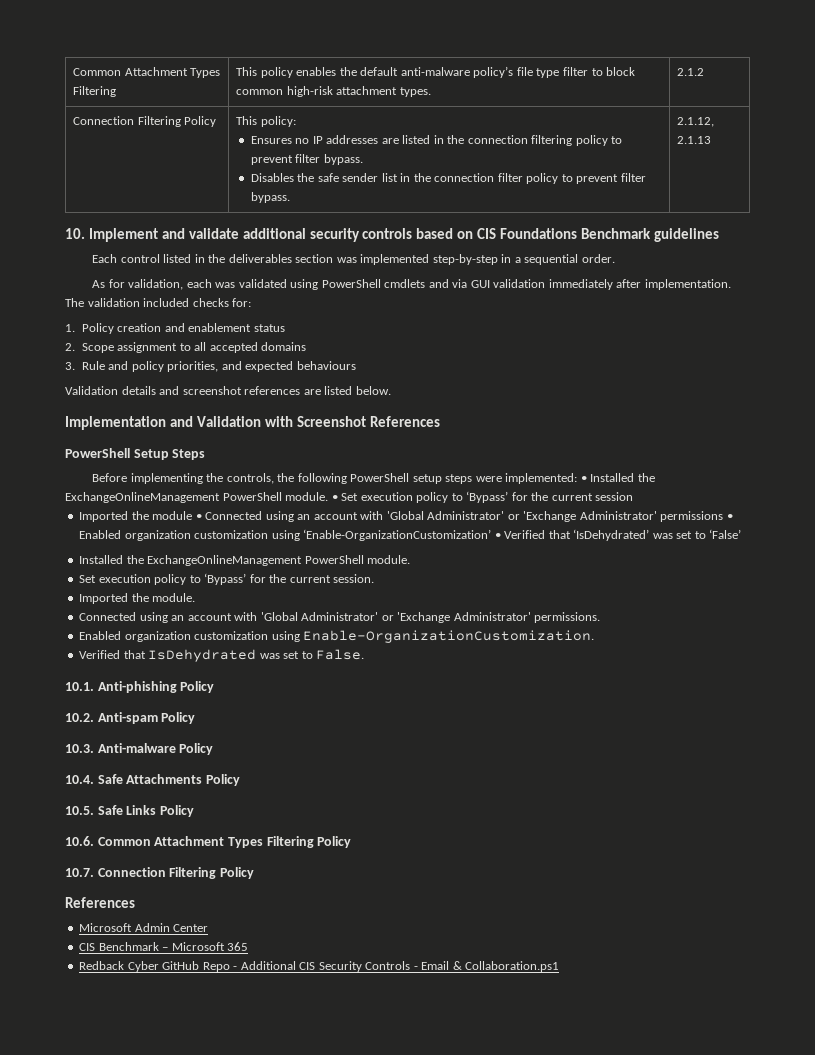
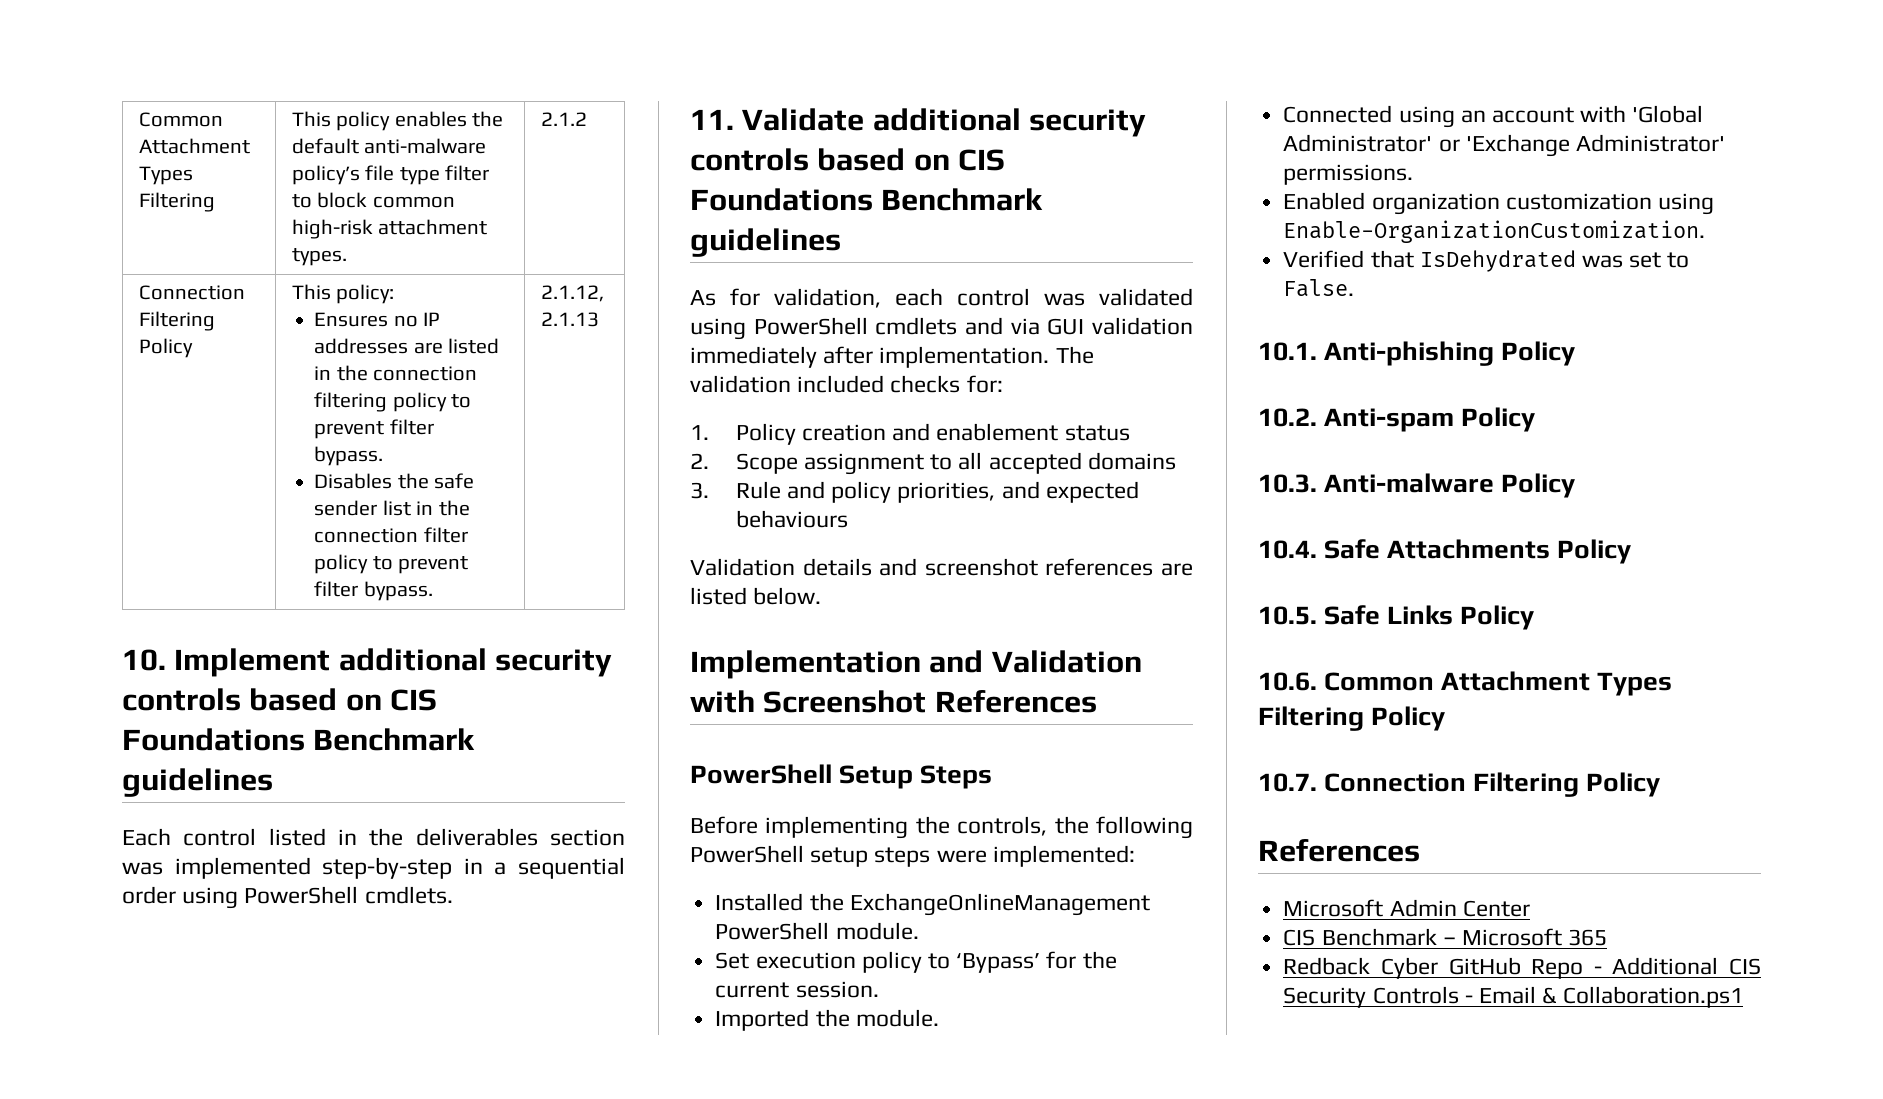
- 10. Implement and validate additional security controls based on CIS Foundations Benchmark guidelines
+ 10. Implement additional security controls based on CIS Foundations Benchmark guidelines
- Each control listed in the deliverables section was implemented step-by-step in a sequential order.
+ Each control listed in the deliverables section was implemented step-by-step in a sequential order using PowerShell cmdlets.
+ 11. Validate additional security controls based on CIS Foundations Benchmark guidelines
- As for validation, each was validated using PowerShell cmdlets and via GUI validation immediately after implementation.
+ As for validation, each control was validated using PowerShell cmdlets and via GUI validation immediately after implementation.
- Before implementing the controls, the following PowerShell setup steps were implemented: • Installed the ExchangeOnlineManagement PowerShell module. • Set execution policy to ‘Bypass’ for the current session
- Imported the module • Connected using an account with 'Global Administrator' or 'Exchange Administrator' permissions • Enabled organization customization using ‘Enable-OrganizationCustomization’ • Verified that ‘IsDehydrated’ was set to ‘False’
+ Before implementing the controls, the following PowerShell setup steps were implemented:

